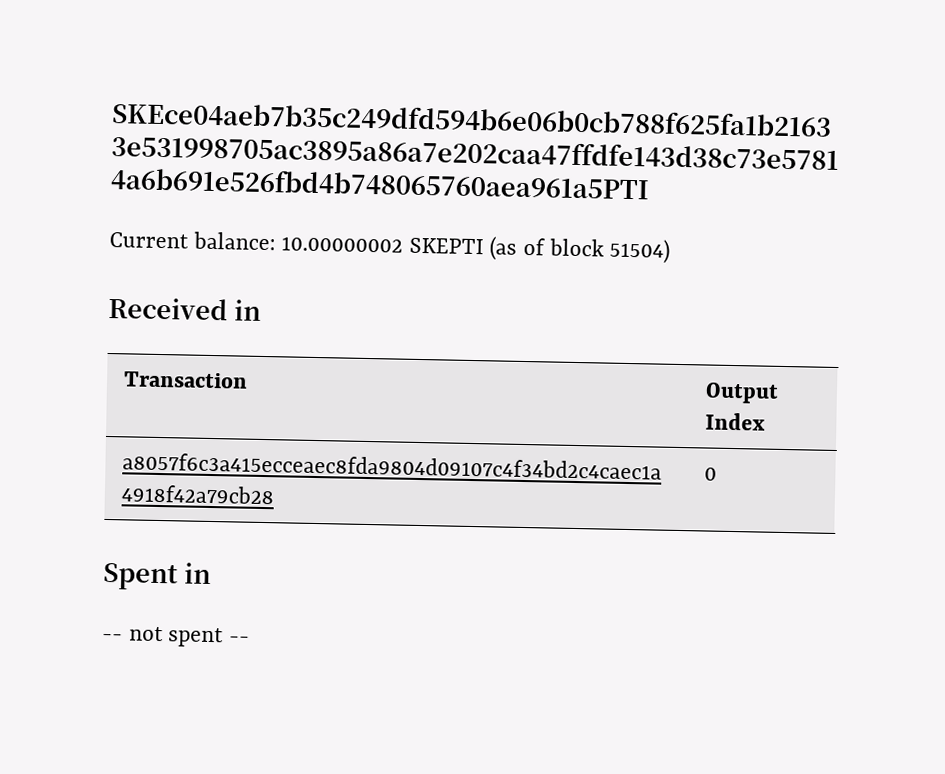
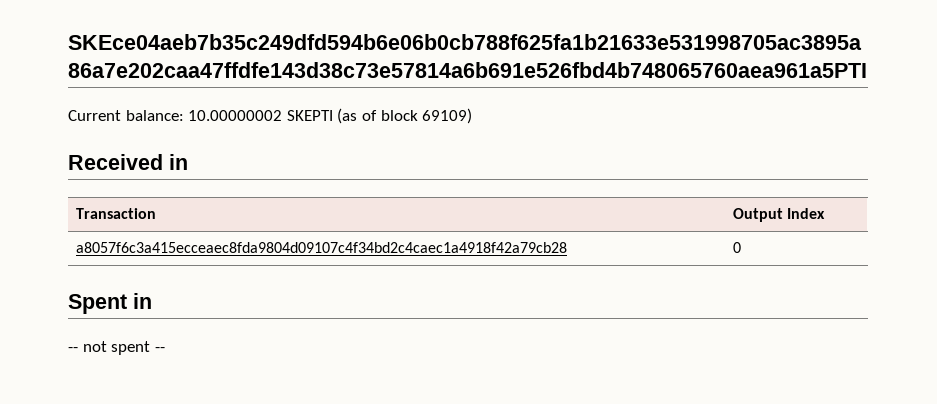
- Current balance: 10.00000002 SKEPTI (as of block 51504)
+ Current balance: 10.00000002 SKEPTI (as of block 69109)

